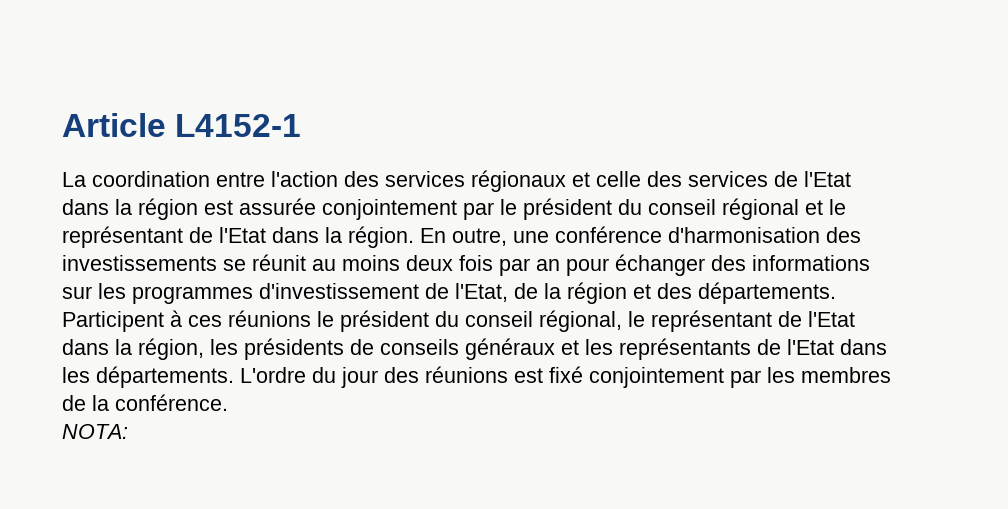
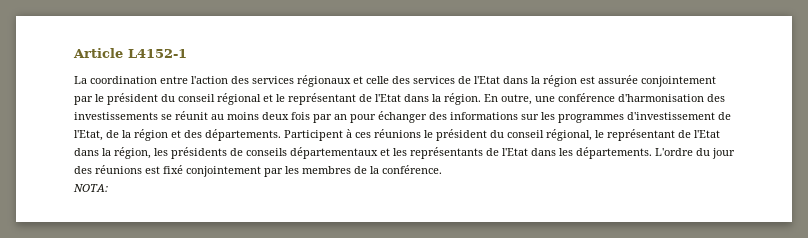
- Participent à ces réunions le président du conseil régional, le représentant de l'Etat dans la région, les présidents de conseils généraux et les représentants de l'Etat dans les départements.
+ Participent à ces réunions le président du conseil régional, le représentant de l'Etat dans la région, les présidents de conseils départementaux et les représentants de l'Etat dans les départements.

